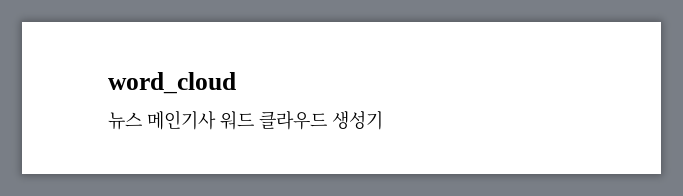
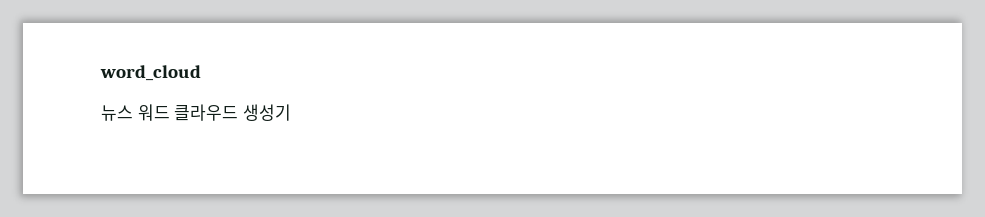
- 뉴스 메인기사 워드 클라우드 생성기
+ 뉴스 워드 클라우드 생성기

